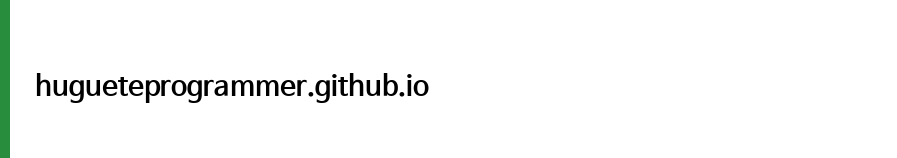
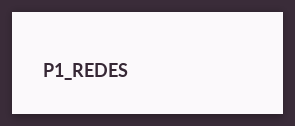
- hugueteprogrammer.github.io
+ P1_REDES

